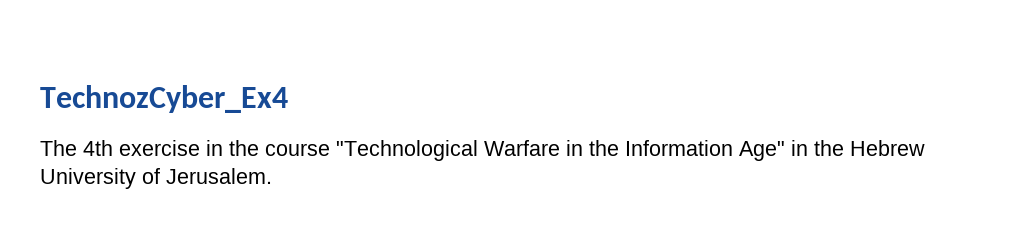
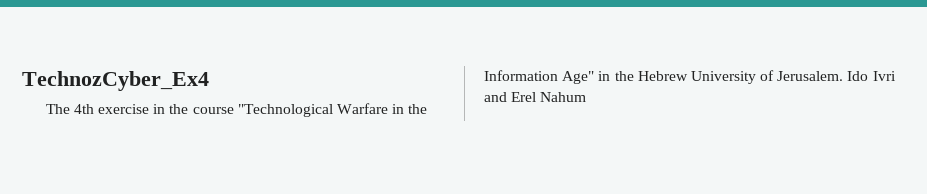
+ Ido Ivri and Erel Nahum

